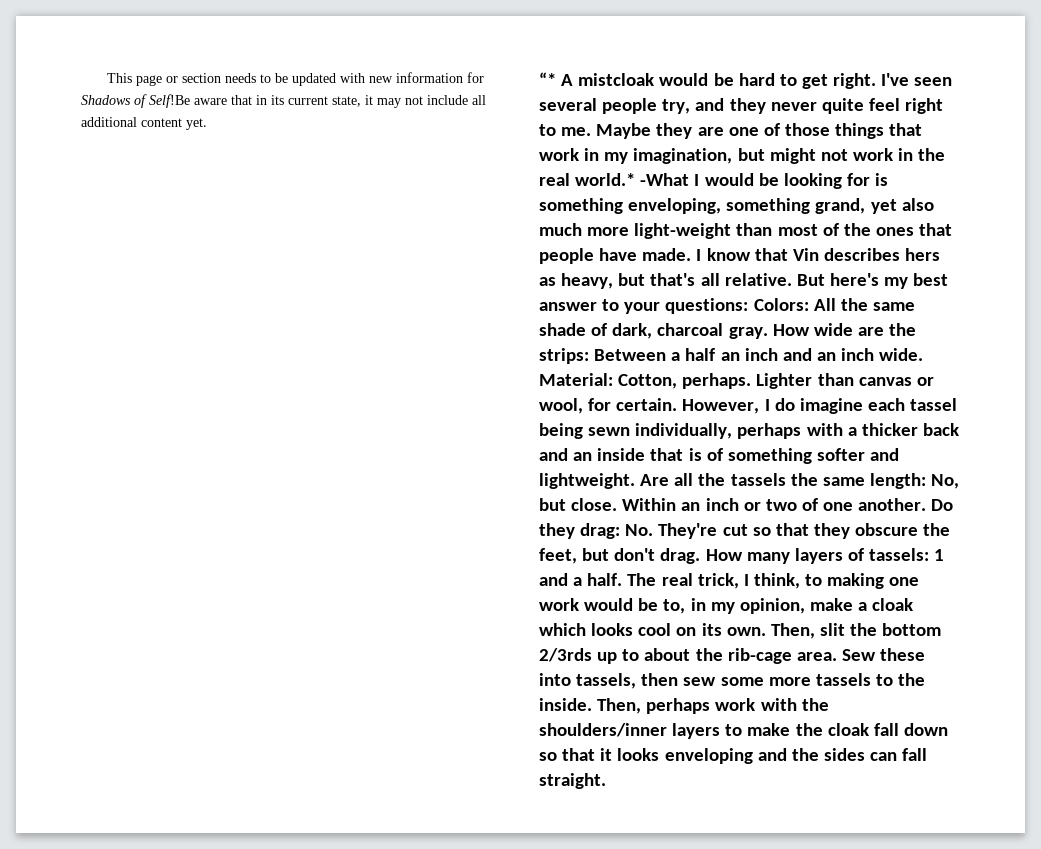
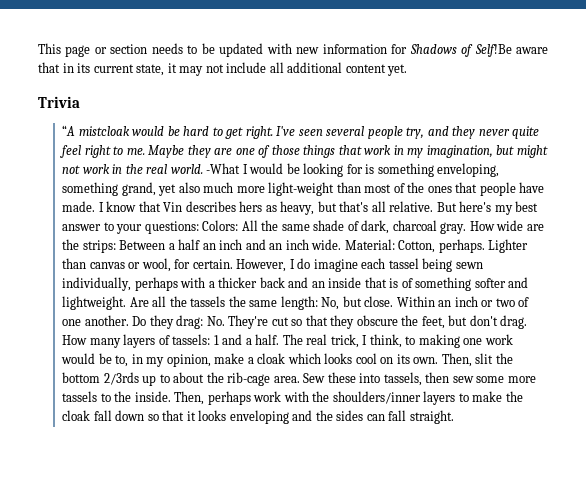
- “* A mistcloak would be hard to get right.
+ Trivia
+ “A mistcloak would be hard to get right.
- Maybe they are one of those things that work in my imagination, but might not work in the real world.* -What I would be looking for is something enveloping, something grand, yet also much more light-weight than most of the ones that people have made.
+ Maybe they are one of those things that work in my imagination, but might not work in the real world. -What I would be looking for is something enveloping, something grand, yet also much more light-weight than most of the ones that people have made.

